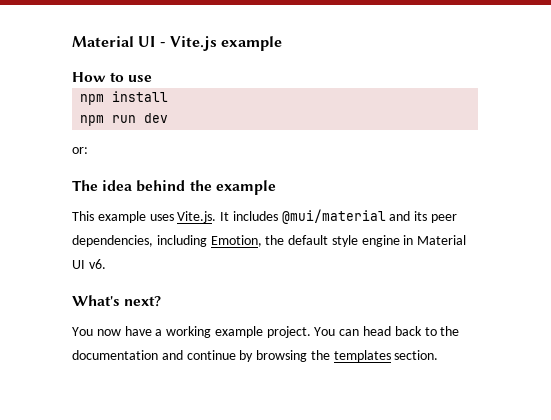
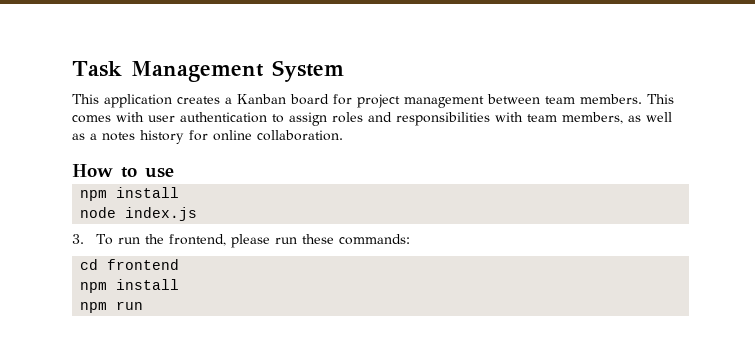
- Material UI - Vite.js example
+ Task Management System
+ This application creates a Kanban board for project management between team members. This comes with user authentication to assign roles and responsibilities with team members, as well as a notes history for online collaboration.
- npm run dev
- or:
- The idea behind the example
- This example uses Vite.js. It includes @mui/material and its peer dependencies, including Emotion, the default style engine in Material UI v6.
- What's next?
- You now have a working example project. You can head back to the documentation and continue by browsing the templates section.
+ node index.js
+ 3. To run the frontend, please run these commands:
+ cd frontend
+ npm install
+ npm run

